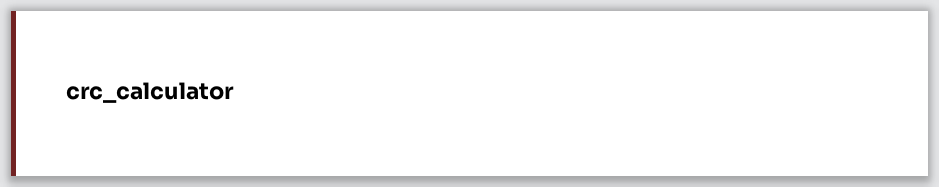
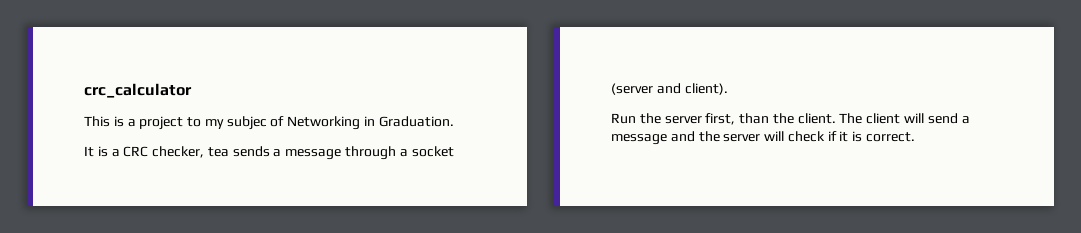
+ This is a project to my subjec of Networking in Graduation.
+ It is a CRC checker, tea sends a message through a socket (server and client).
+ Run the server first, than the client. The client will send a message and the server will check if it is correct.

